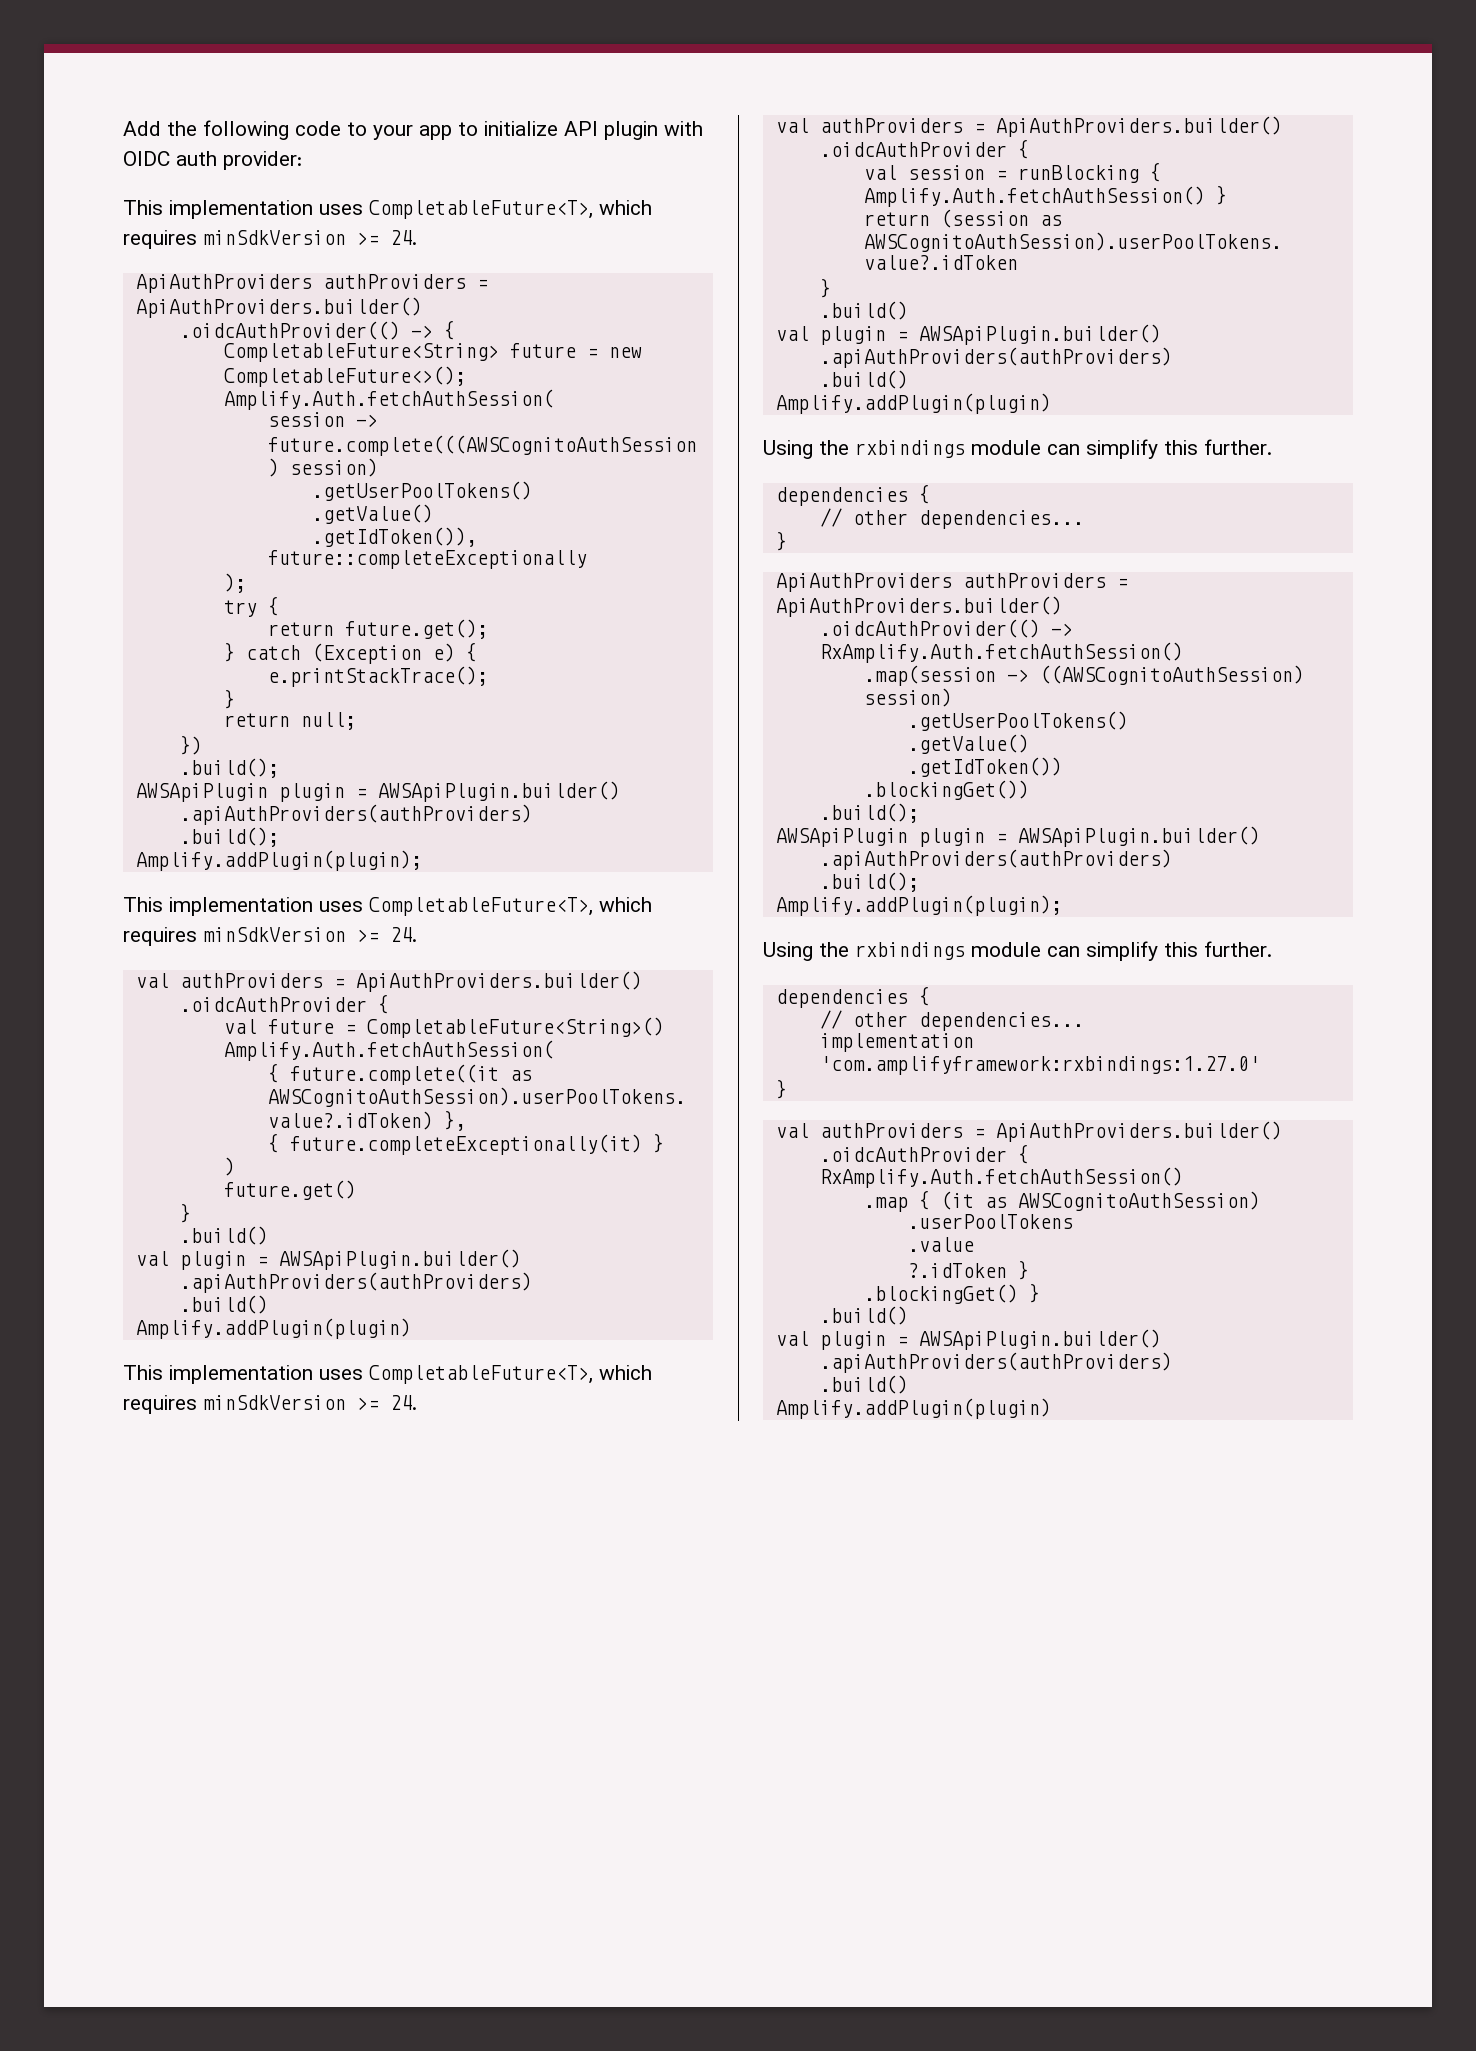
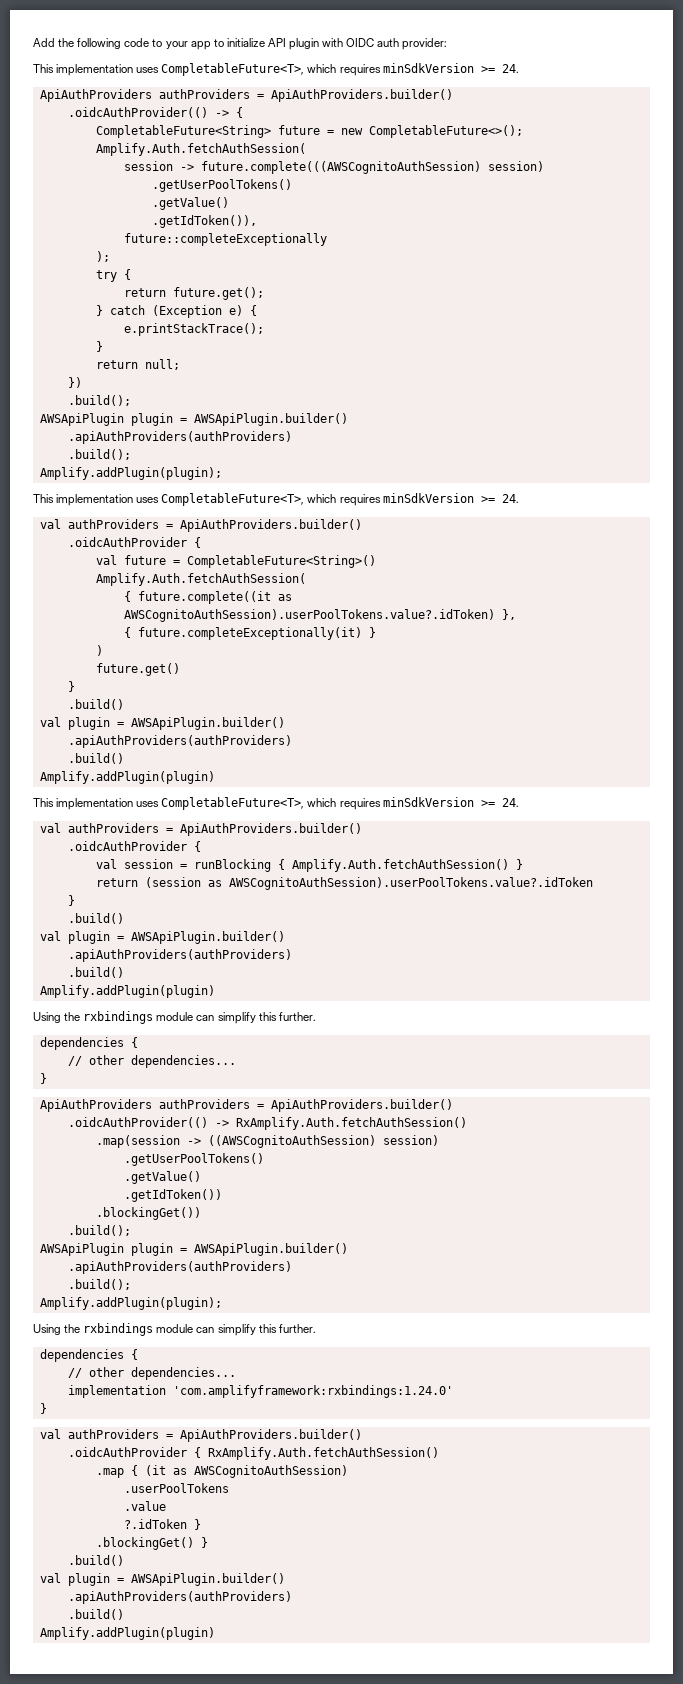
- implementation 'com.amplifyframework:rxbindings:1.27.0'
+ implementation 'com.amplifyframework:rxbindings:1.24.0'

